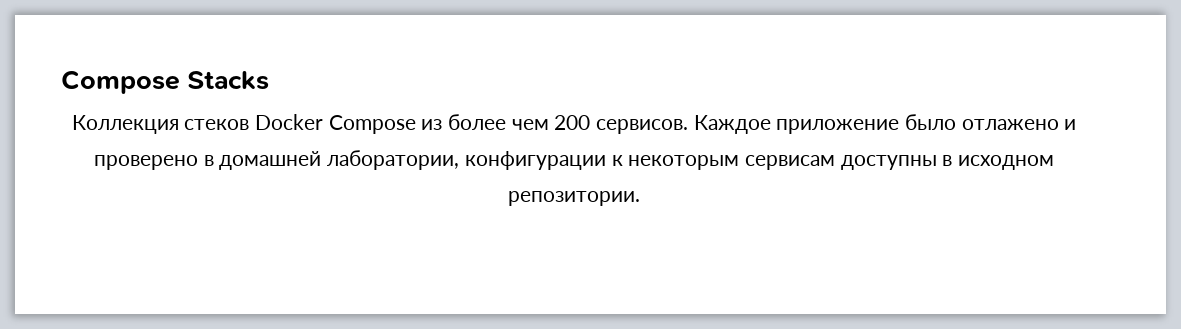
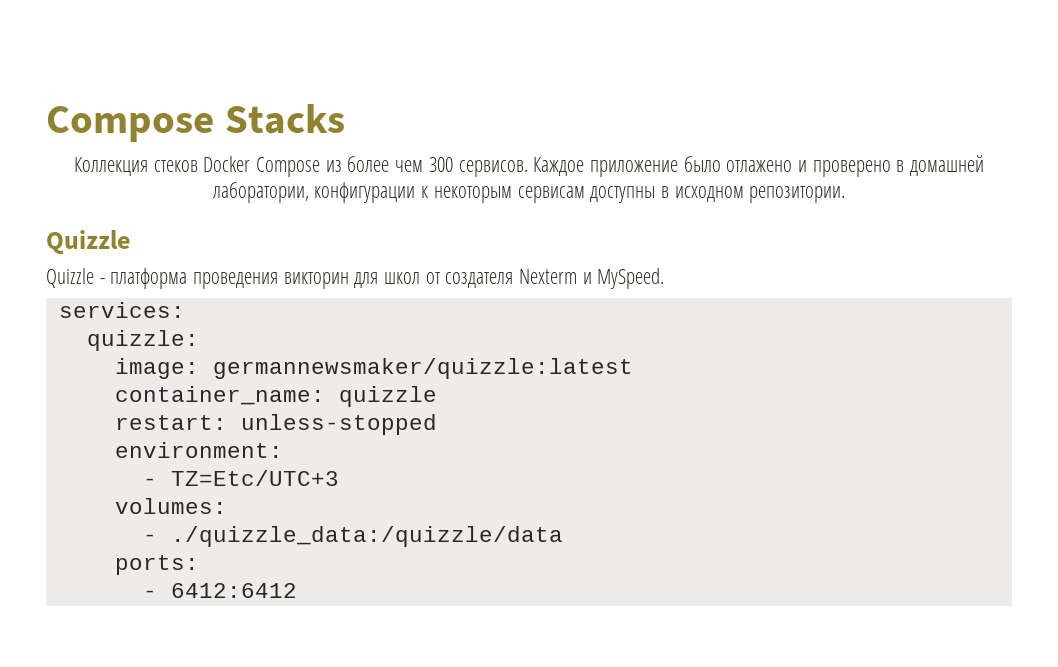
- Коллекция стеков Docker Compose из более чем 200 сервисов.
+ Коллекция стеков Docker Compose из более чем 300 сервисов.
  Каждое приложение было отлажено и проверено в домашней лаборатории, конфигурации к некоторым сервисам доступны в исходном репозитории.
+ Quizzle
+ Quizzle - платформа проведения викторин для школ от создателя Nexterm и MySpeed.
+ services:
+ quizzle:
+ image: germannewsmaker/quizzle:latest
+ container_name: quizzle
+ restart: unless-stopped
+ environment:
+ - TZ=Etc/UTC+3
+ volumes:
+ - ./quizzle_data:/quizzle/data
+ ports:
+ - 6412:6412

